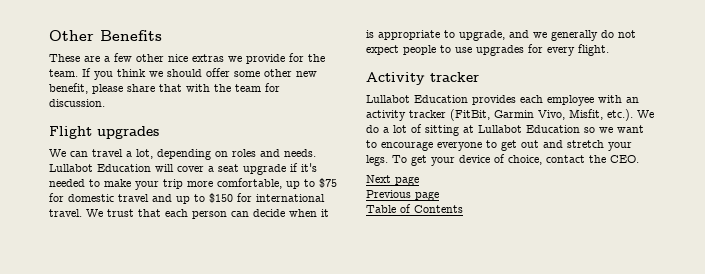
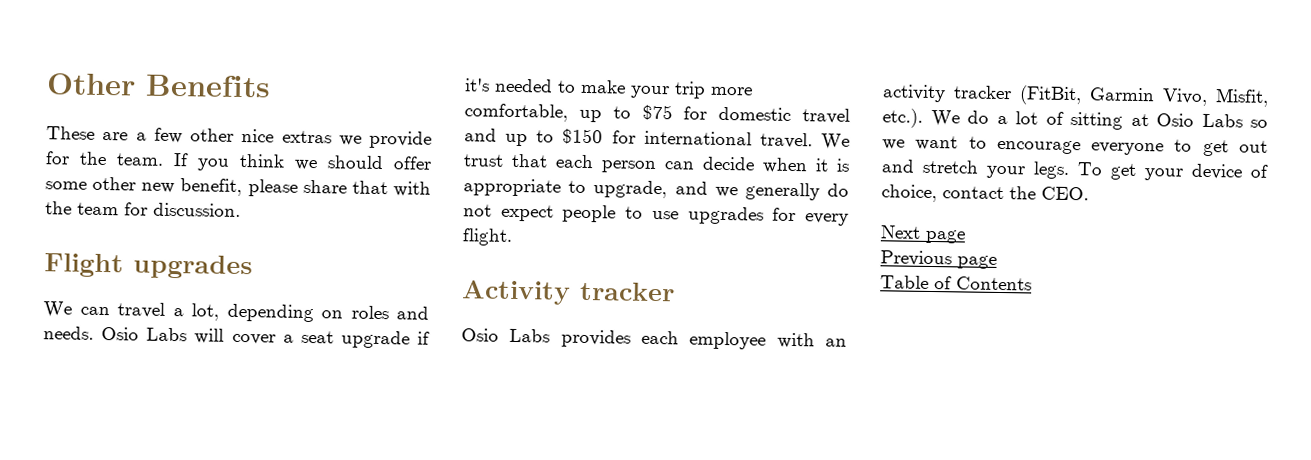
- Lullabot Education will cover a seat upgrade if it's needed to make your trip more comfortable, up to $75 for domestic travel and up to $150 for international travel.
+ Osio Labs will cover a seat upgrade if it's needed to make your trip more comfortable, up to $75 for domestic travel and up to $150 for international travel.
- Lullabot Education provides each employee with an activity tracker (FitBit, Garmin Vivo, Misfit, etc.). We do a lot of sitting at Lullabot Education so we want to encourage everyone to get out and stretch your legs.
+ Osio Labs provides each employee with an activity tracker (FitBit, Garmin Vivo, Misfit, etc.). We do a lot of sitting at Osio Labs so we want to encourage everyone to get out and stretch your legs.

